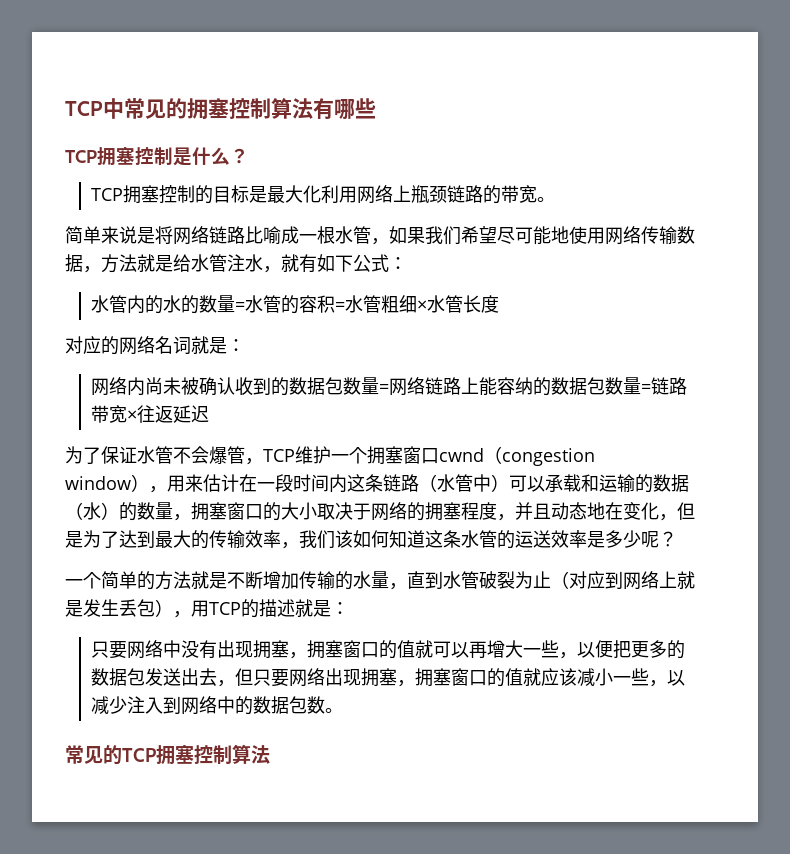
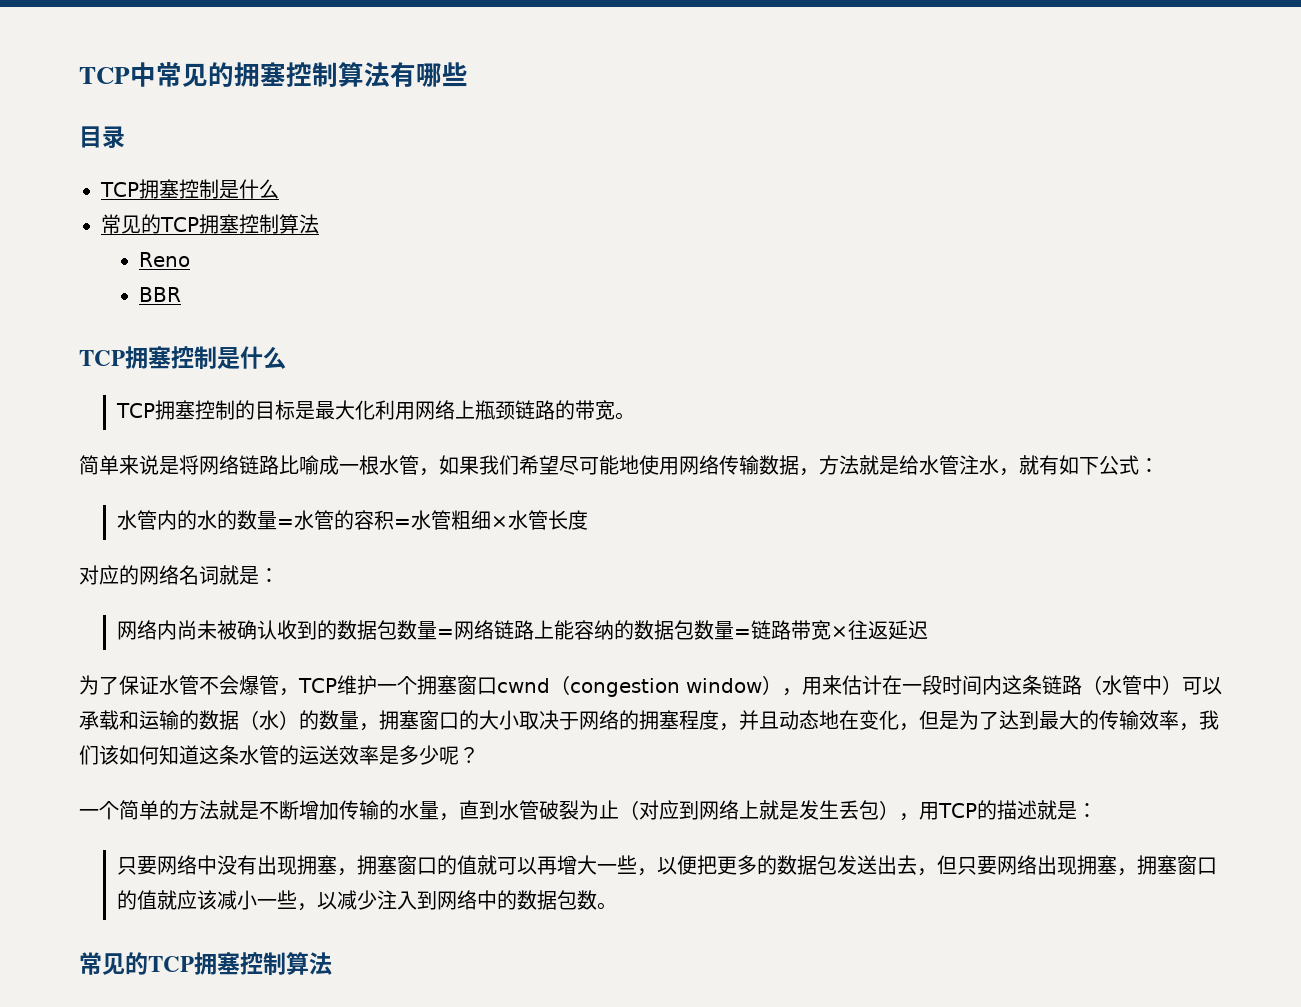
- TCP拥塞控制是什么？
+ 目录
+ TCP拥塞控制是什么
+ 常见的TCP拥塞控制算法
+ Reno
+ BBR
+ TCP拥塞控制是什么

